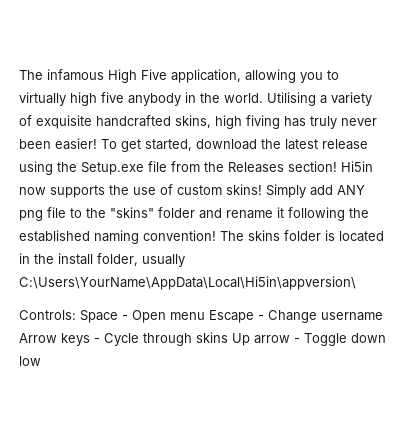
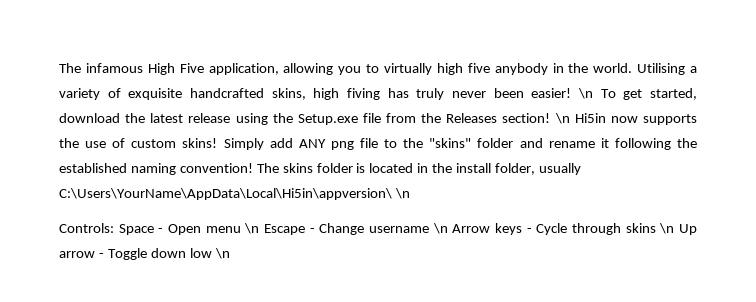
- To get started, download the latest release using the Setup.exe file from the Releases section!
+ \n To get started, download the latest release using the Setup.exe file from the Releases section!
- Hi5in now supports the use of custom skins!
+ \n Hi5in now supports the use of custom skins!
- The skins folder is located in the install folder, usually C:\Users\YourName\AppData\Local\Hi5in\appversion\
+ The skins folder is located in the install folder, usually C:\Users\YourName\AppData\Local\Hi5in\appversion\ \n
- Controls: Space - Open menu Escape - Change username Arrow keys - Cycle through skins Up arrow - Toggle down low
+ Controls: Space - Open menu \n Escape - Change username \n Arrow keys - Cycle through skins \n Up arrow - Toggle down low \n

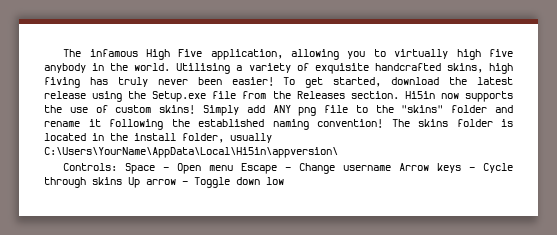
- \n To get started, download the latest release using the Setup.exe file from the Releases section! \n Hi5in now supports the use of custom skins!
+ To get started, download the latest release using the Setup.exe file from the Releases section. Hi5in now supports the use of custom skins!
- The skins folder is located in the install folder, usually C:\Users\YourName\AppData\Local\Hi5in\appversion\ \n
+ The skins folder is located in the install folder, usually C:\Users\YourName\AppData\Local\Hi5in\appversion\
- Controls: Space - Open menu \n Escape - Change username \n Arrow keys - Cycle through skins \n Up arrow - Toggle down low \n
+ Controls: Space - Open menu Escape - Change username Arrow keys - Cycle through skins Up arrow - Toggle down low

